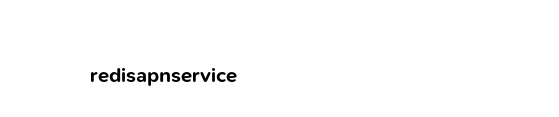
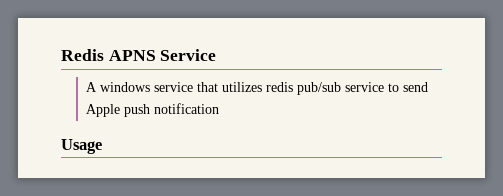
- redisapnservice
+ Redis APNS Service
+ A windows service that utilizes redis pub/sub service to send Apple push notification
+ Usage

